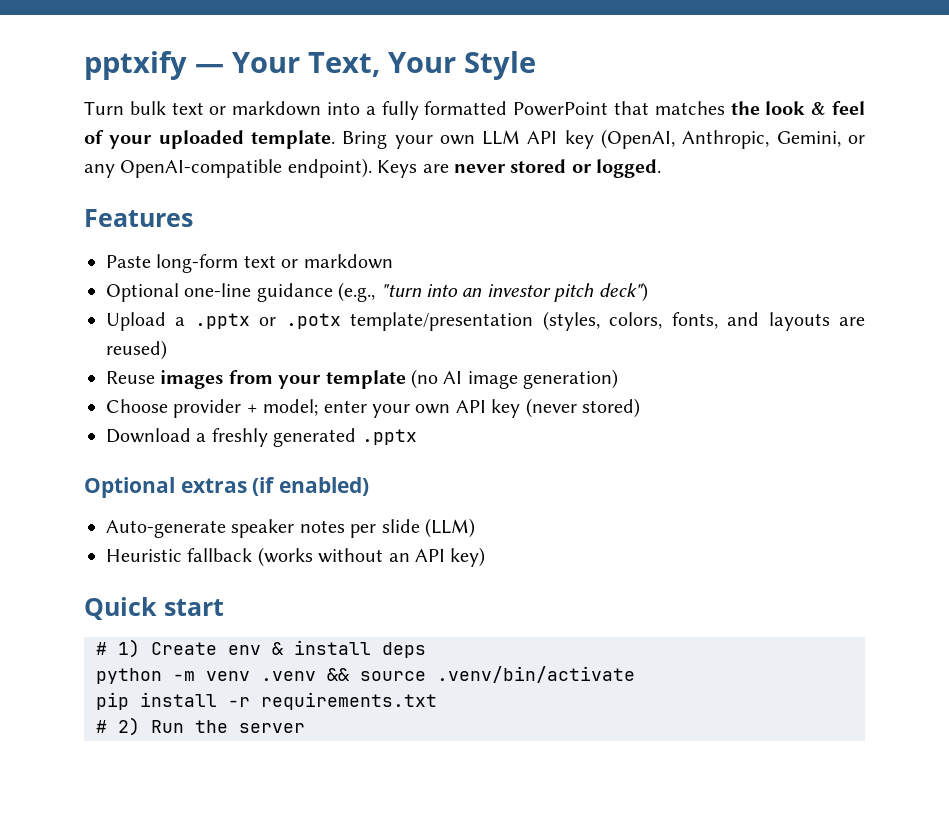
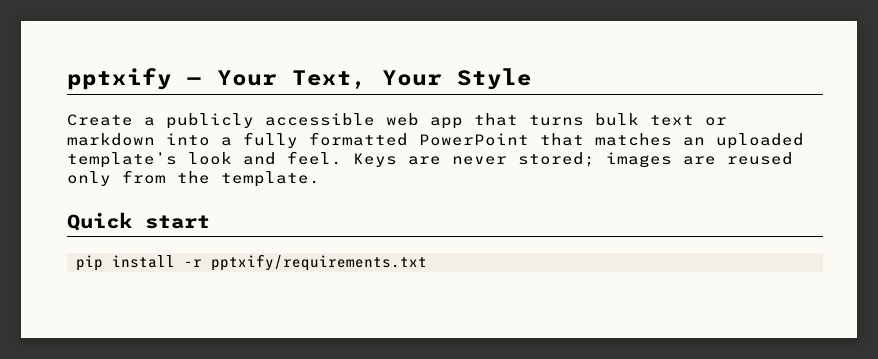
- Turn bulk text or markdown into a fully formatted PowerPoint that matches the look & feel of your uploaded template. Bring your own LLM API key (OpenAI, Anthropic, Gemini, or any OpenAI‑compatible endpoint). Keys are never stored or logged.
- Features
- Paste long‑form text or markdown
- Optional one‑line guidance (e.g., "turn into an investor pitch deck")
- Upload a .pptx or .potx template/presentation (styles, colors, fonts, and layouts are reused)
- Reuse images from your template (no AI image generation)
- Choose provider + model; enter your own API key (never stored)
- Download a freshly generated .pptx
- Optional extras (if enabled)
- Auto‑generate speaker notes per slide (LLM)
- Heuristic fallback (works without an API key)
+ Create a publicly accessible web app that turns bulk text or markdown into a fully formatted PowerPoint that matches an uploaded template’s look and feel. Keys are never stored; images are reused only from the template.
  Quick start
- # 1) Create env & install deps
- python -m venv .venv && source .venv/bin/activate
- pip install -r requirements.txt
- # 2) Run the server
+ pip install -r pptxify/requirements.txt

